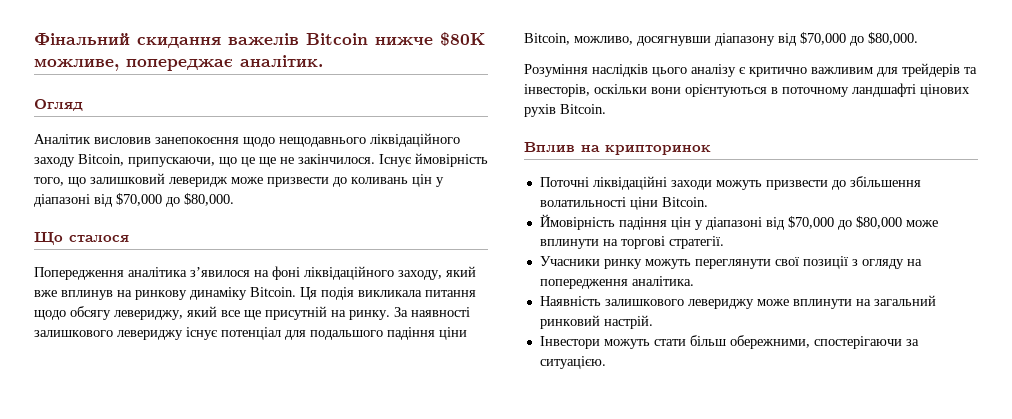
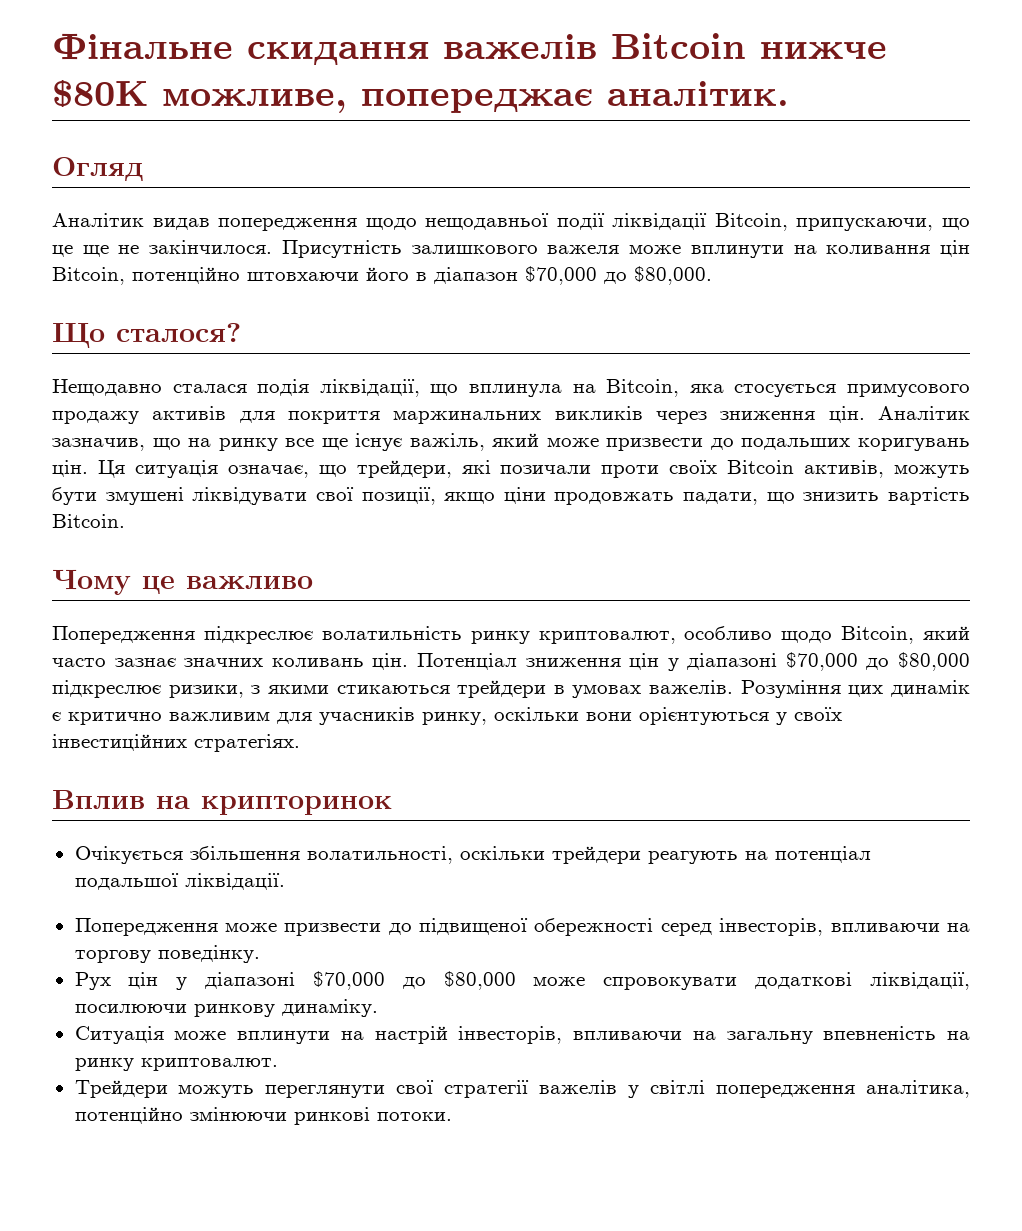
- Фінальний скидання важелів Bitcoin нижче $80K можливе, попереджає аналітик.
+ Фінальне скидання важелів Bitcoin нижче $80K можливе, попереджає аналітик.
- Аналітик висловив занепокоєння щодо нещодавнього ліквідаційного заходу Bitcoin, припускаючи, що це ще не закінчилося.
+ Аналітик видав попередження щодо нещодавньої події ліквідації Bitcoin, припускаючи, що це ще не закінчилося.
- Існує ймовірність того, що залишковий леверидж може призвести до коливань цін у діапазоні від $70,000 до $80,000.
- Що сталося
- Попередження аналітика з’явилося на фоні ліквідаційного заходу, який вже вплинув на ринкову динаміку Bitcoin. Ця подія викликала питання щодо обсягу левериджу, який все ще присутній на ринку. За наявності залишкового левериджу існує потенціал для подальшого падіння ціни Bitcoin, можливо, досягнувши діапазону від $70,000 до $80,000.
- Розуміння наслідків цього аналізу є критично важливим для трейдерів та інвесторів, оскільки вони орієнтуються в поточному ландшафті цінових рухів Bitcoin.
+ Присутність залишкового важеля може вплинути на коливання цін Bitcoin, потенційно штовхаючи його в діапазон $70,000 до $80,000.
+ Що сталося?
+ Нещодавно сталася подія ліквідації, що вплинула на Bitcoin, яка стосується примусового продажу активів для покриття маржинальних викликів через зниження цін. Аналітик зазначив, що на ринку все ще існує важіль, який може призвести до подальших коригувань цін. Ця ситуація означає, що трейдери, які позичали проти своїх Bitcoin активів, можуть бути змушені ліквідувати свої позиції, якщо ціни продовжать падати, що знизить вартість Bitcoin.
+ Чому це важливо
+ Попередження підкреслює волатильність ринку криптовалют, особливо щодо Bitcoin, який часто зазнає значних коливань цін. Потенціал зниження цін у діапазоні $70,000 до $80,000 підкреслює ризики, з якими стикаються трейдери в умовах важелів. Розуміння цих динамік є критично важливим для учасників ринку, оскільки вони орієнтуються у своїх інвестиційних стратегіях.
  Вплив на крипторинок
- Поточні ліквідаційні заходи можуть призвести до збільшення волатильності ціни Bitcoin.
- Ймовірність падіння цін у діапазоні від $70,000 до $80,000 може вплинути на торгові стратегії.
- Учасники ринку можуть переглянути свої позиції з огляду на попередження аналітика.
- Наявність залишкового левериджу може вплинути на загальний ринковий настрій.
- Інвестори можуть стати більш обережними, спостерігаючи за ситуацією.
+ Очікується збільшення волатильності, оскільки трейдери реагують на потенціал подальшої ліквідації.
+ Попередження може призвести до підвищеної обережності серед інвесторів, впливаючи на торгову поведінку.
+ Рух цін у діапазоні $70,000 до $80,000 може спровокувати додаткові ліквідації, посилюючи ринкову динаміку.
+ Ситуація може вплинути на настрій інвесторів, впливаючи на загальну впевненість на ринку криптовалют.
+ Трейдери можуть переглянути свої стратегії важелів у світлі попередження аналітика, потенційно змінюючи ринкові потоки.

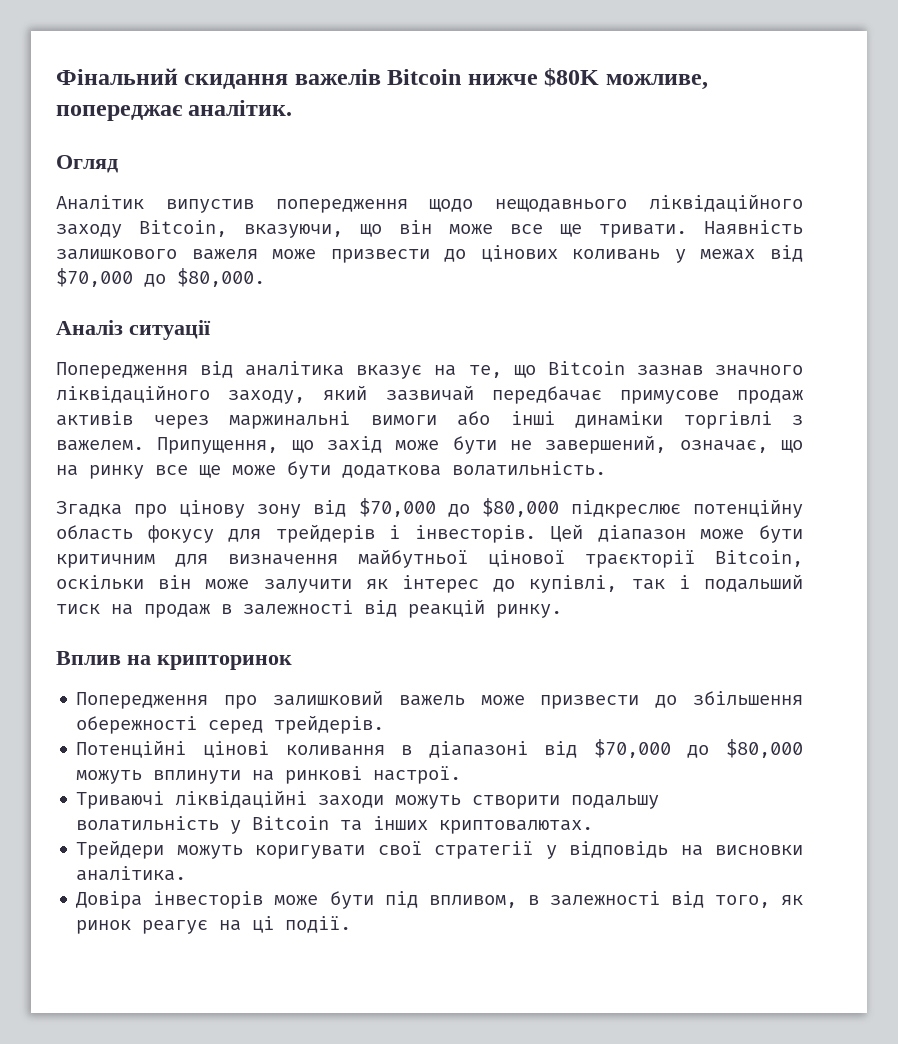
- Фінальне скидання важелів Bitcoin нижче $80K можливе, попереджає аналітик.
+ Фінальний скидання важелів Bitcoin нижче $80K можливе, попереджає аналітик.
- Аналітик видав попередження щодо нещодавньої події ліквідації Bitcoin, припускаючи, що це ще не закінчилося. Присутність залишкового важеля може вплинути на коливання цін Bitcoin, потенційно штовхаючи його в діапазон $70,000 до $80,000.
- Що сталося?
- Нещодавно сталася подія ліквідації, що вплинула на Bitcoin, яка стосується примусового продажу активів для покриття маржинальних викликів через зниження цін. Аналітик зазначив, що на ринку все ще існує важіль, який може призвести до подальших коригувань цін. Ця ситуація означає, що трейдери, які позичали проти своїх Bitcoin активів, можуть бути змушені ліквідувати свої позиції, якщо ціни продовжать падати, що знизить вартість Bitcoin.
- Чому це важливо
- Попередження підкреслює волатильність ринку криптовалют, особливо щодо Bitcoin, який часто зазнає значних коливань цін. Потенціал зниження цін у діапазоні $70,000 до $80,000 підкреслює ризики, з якими стикаються трейдери в умовах важелів. Розуміння цих динамік є критично важливим для учасників ринку, оскільки вони орієнтуються у своїх інвестиційних стратегіях.
+ Аналітик випустив попередження щодо нещодавнього ліквідаційного заходу Bitcoin, вказуючи, що він може все ще тривати. Наявність залишкового важеля може призвести до цінових коливань у межах від $70,000 до $80,000.
+ Аналіз ситуації
+ Попередження від аналітика вказує на те, що Bitcoin зазнав значного ліквідаційного заходу, який зазвичай передбачає примусове продаж активів через маржинальні вимоги або інші динаміки торгівлі з важелем. Припущення, що захід може бути не завершений, означає, що на ринку все ще може бути додаткова волатильність.
+ Згадка про цінову зону від $70,000 до $80,000 підкреслює потенційну область фокусу для трейдерів і інвесторів. Цей діапазон може бути критичним для визначення майбутньої цінової траєкторії Bitcoin, оскільки він може залучити як інтерес до купівлі, так і подальший тиск на продаж в залежності від реакцій ринку.
  Вплив на крипторинок
- Очікується збільшення волатильності, оскільки трейдери реагують на потенціал подальшої ліквідації.
- Попередження може призвести до підвищеної обережності серед інвесторів, впливаючи на торгову поведінку.
- Рух цін у діапазоні $70,000 до $80,000 може спровокувати додаткові ліквідації, посилюючи ринкову динаміку.
- Ситуація може вплинути на настрій інвесторів, впливаючи на загальну впевненість на ринку криптовалют.
+ Попередження про залишковий важель може призвести до збільшення обережності серед трейдерів.
+ Потенційні цінові коливання в діапазоні від $70,000 до $80,000 можуть вплинути на ринкові настрої.
+ Триваючі ліквідаційні заходи можуть створити подальшу волатильність у Bitcoin та інших криптовалютах.
- Трейдери можуть переглянути свої стратегії важелів у світлі попередження аналітика, потенційно змінюючи ринкові потоки.
+ Трейдери можуть коригувати свої стратегії у відповідь на висновки аналітика.
+ Довіра інвесторів може бути під впливом, в залежності від того, як ринок реагує на ці події.

